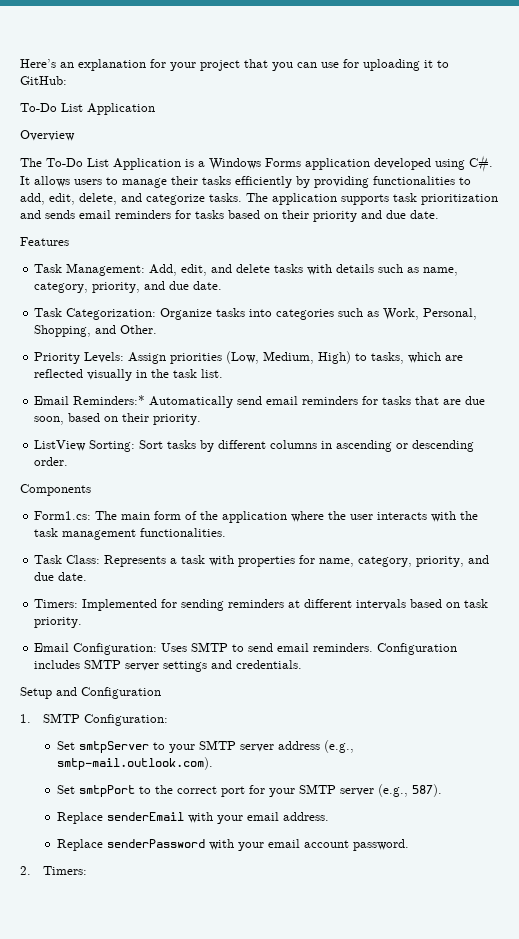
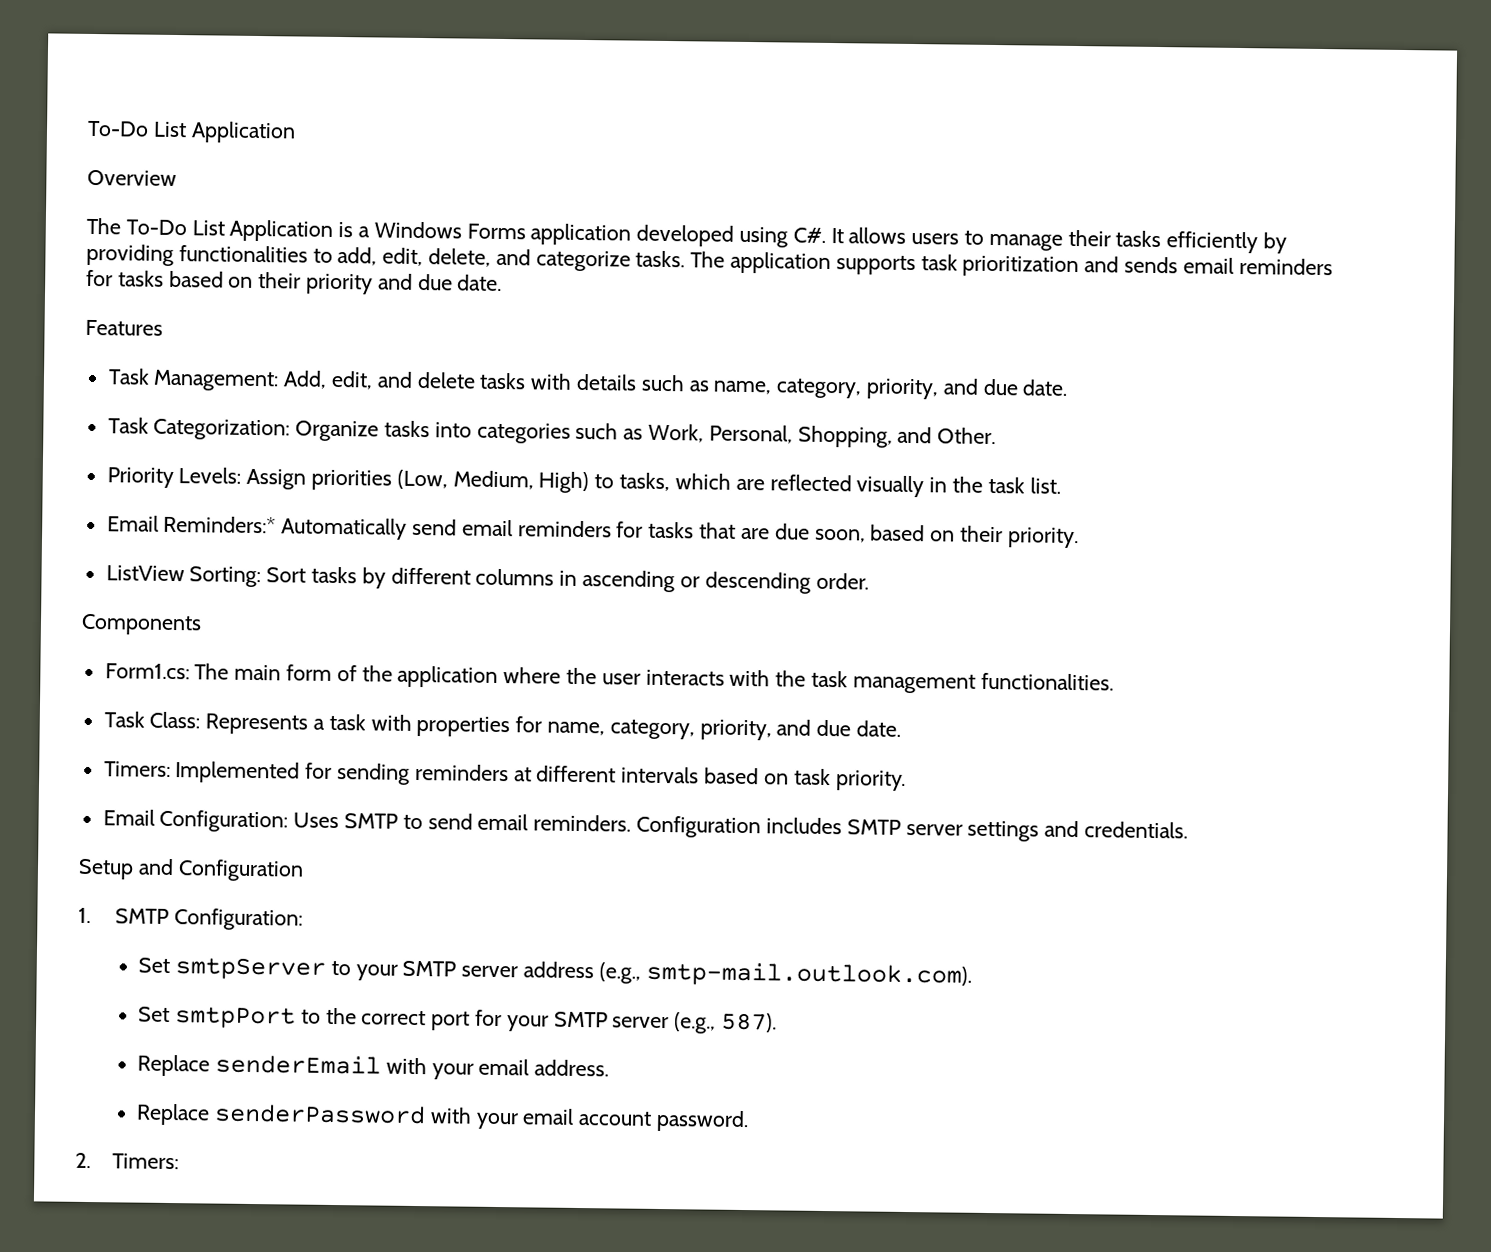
- Here’s an explanation for your project that you can use for uploading it to GitHub:

